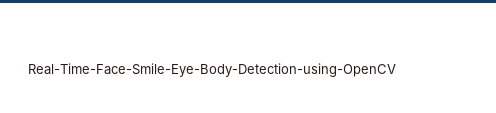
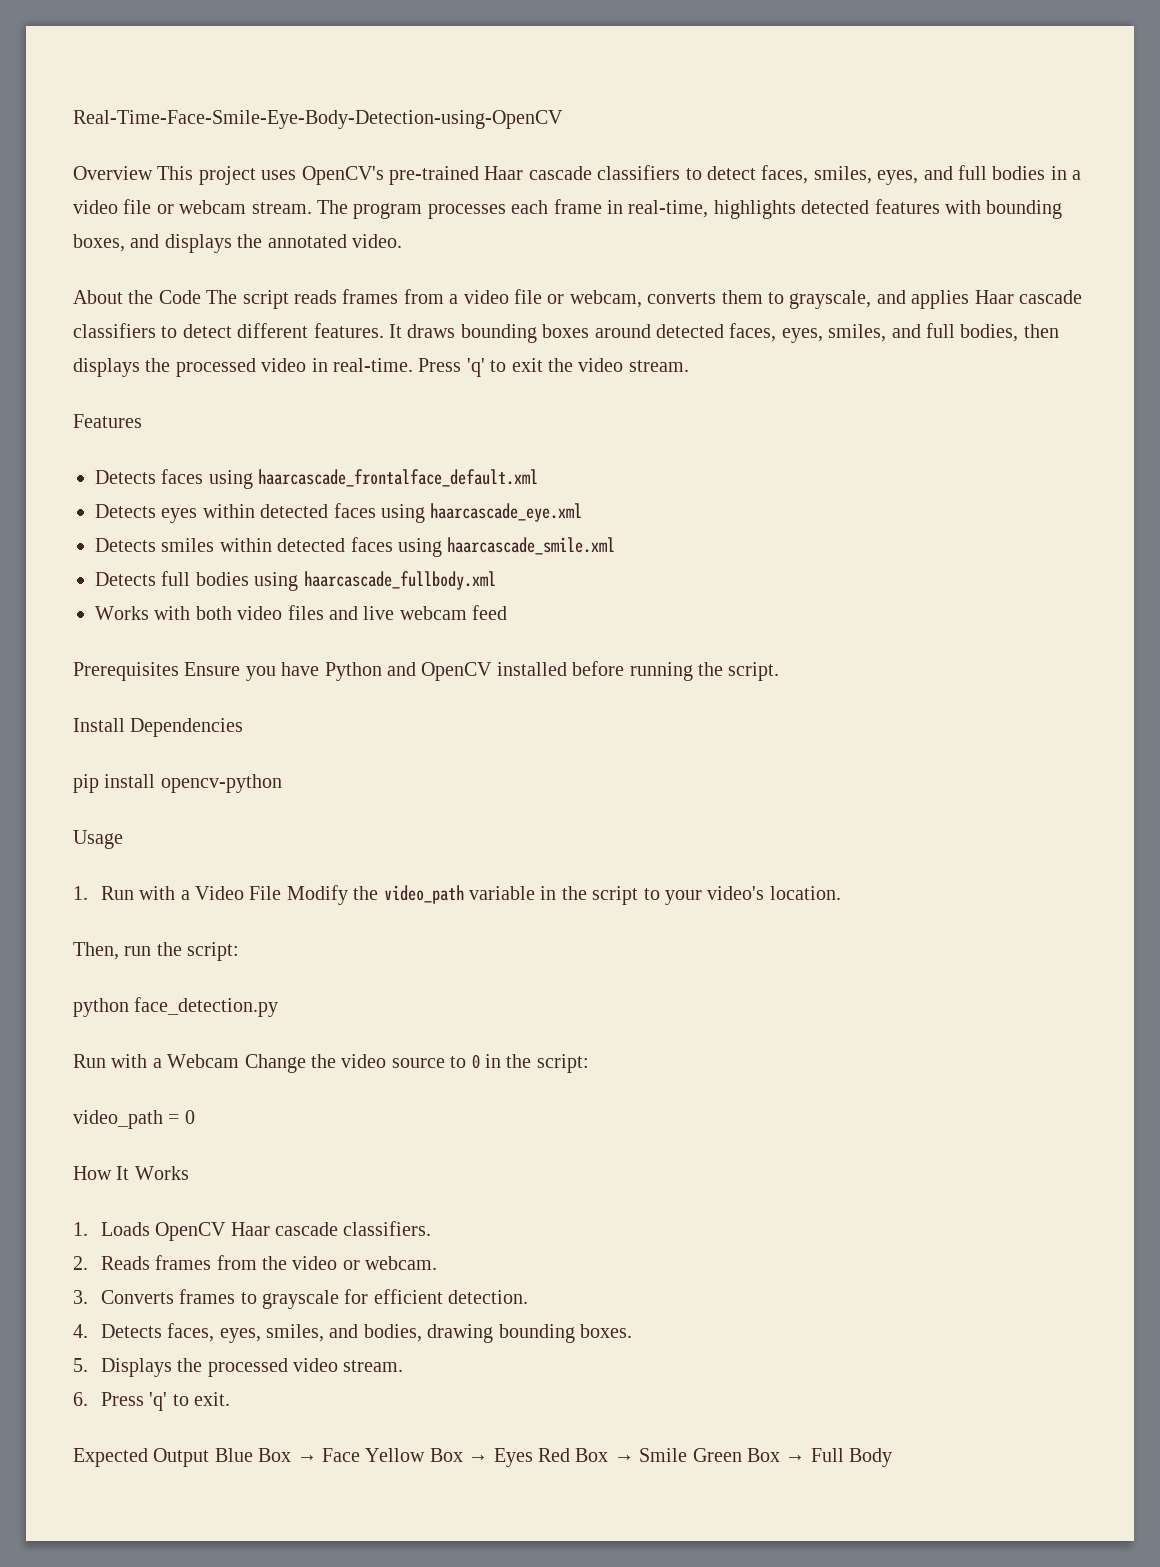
+ Overview This project uses OpenCV's pre-trained Haar cascade classifiers to detect faces, smiles, eyes, and full bodies in a video file or webcam stream. The program processes each frame in real-time, highlights detected features with bounding boxes, and displays the annotated video.
+ About the Code The script reads frames from a video file or webcam, converts them to grayscale, and applies Haar cascade classifiers to detect different features. It draws bounding boxes around detected faces, eyes, smiles, and full bodies, then displays the processed video in real-time. Press 'q' to exit the video stream.
+ Features
+ Detects faces using haarcascade_frontalface_default.xml
+ Detects eyes within detected faces using haarcascade_eye.xml
+ Detects smiles within detected faces using haarcascade_smile.xml
+ Detects full bodies using haarcascade_fullbody.xml
+ Works with both video files and live webcam feed
+ Prerequisites Ensure you have Python and OpenCV installed before running the script.
+ Install Dependencies
+ pip install opencv-python
+ Usage
+ 1. Run with a Video File Modify the video_path variable in the script to your video's location.
+ Then, run the script:
+ python face_detection.py
+ Run with a Webcam Change the video source to 0 in the script:
+ video_path = 0
+ How It Works
+ 1. Loads OpenCV Haar cascade classifiers.
+ 2. Reads frames from the video or webcam.
+ 3. Converts frames to grayscale for efficient detection.
+ 4. Detects faces, eyes, smiles, and bodies, drawing bounding boxes.
+ 5. Displays the processed video stream.
+ 6. Press 'q' to exit.
+ Expected Output Blue Box → Face Yellow Box → Eyes Red Box → Smile Green Box → Full Body

